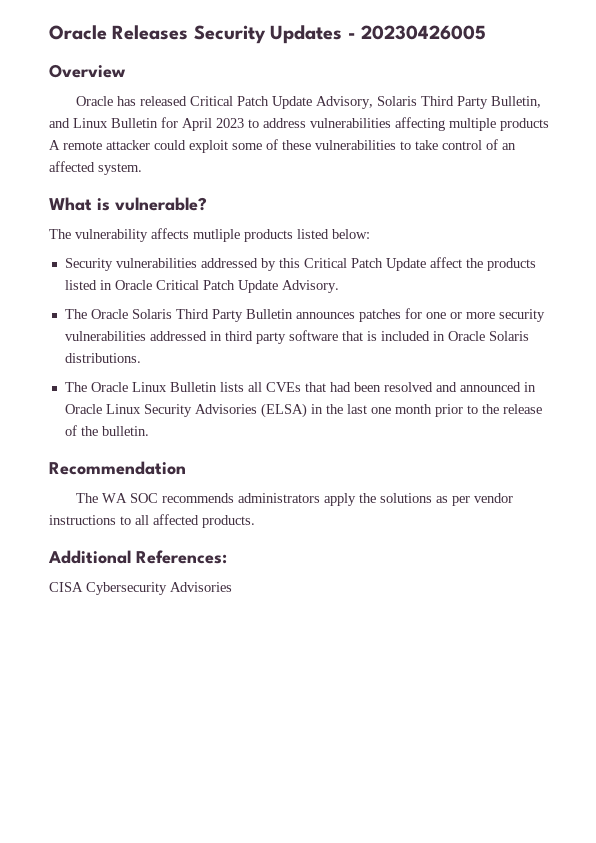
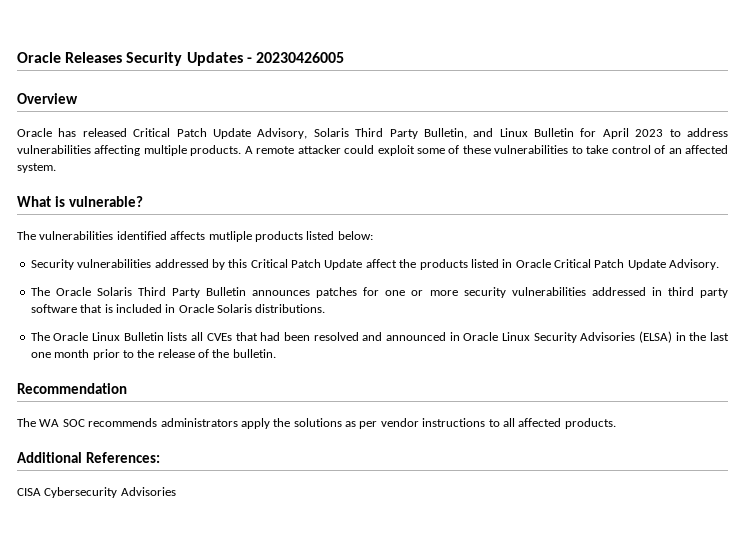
- Oracle has released Critical Patch Update Advisory, Solaris Third Party Bulletin, and Linux Bulletin for April 2023 to address vulnerabilities affecting multiple products A remote attacker could exploit some of these vulnerabilities to take control of an affected system.
+ Oracle has released Critical Patch Update Advisory, Solaris Third Party Bulletin, and Linux Bulletin for April 2023 to address vulnerabilities affecting multiple products. A remote attacker could exploit some of these vulnerabilities to take control of an affected system.
- The vulnerability affects mutliple products listed below:
+ The vulnerabilities identified affects mutliple products listed below:

